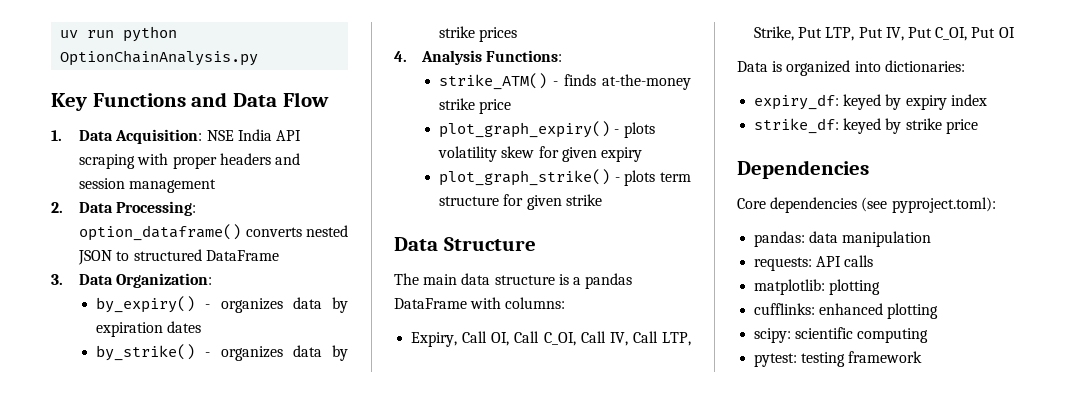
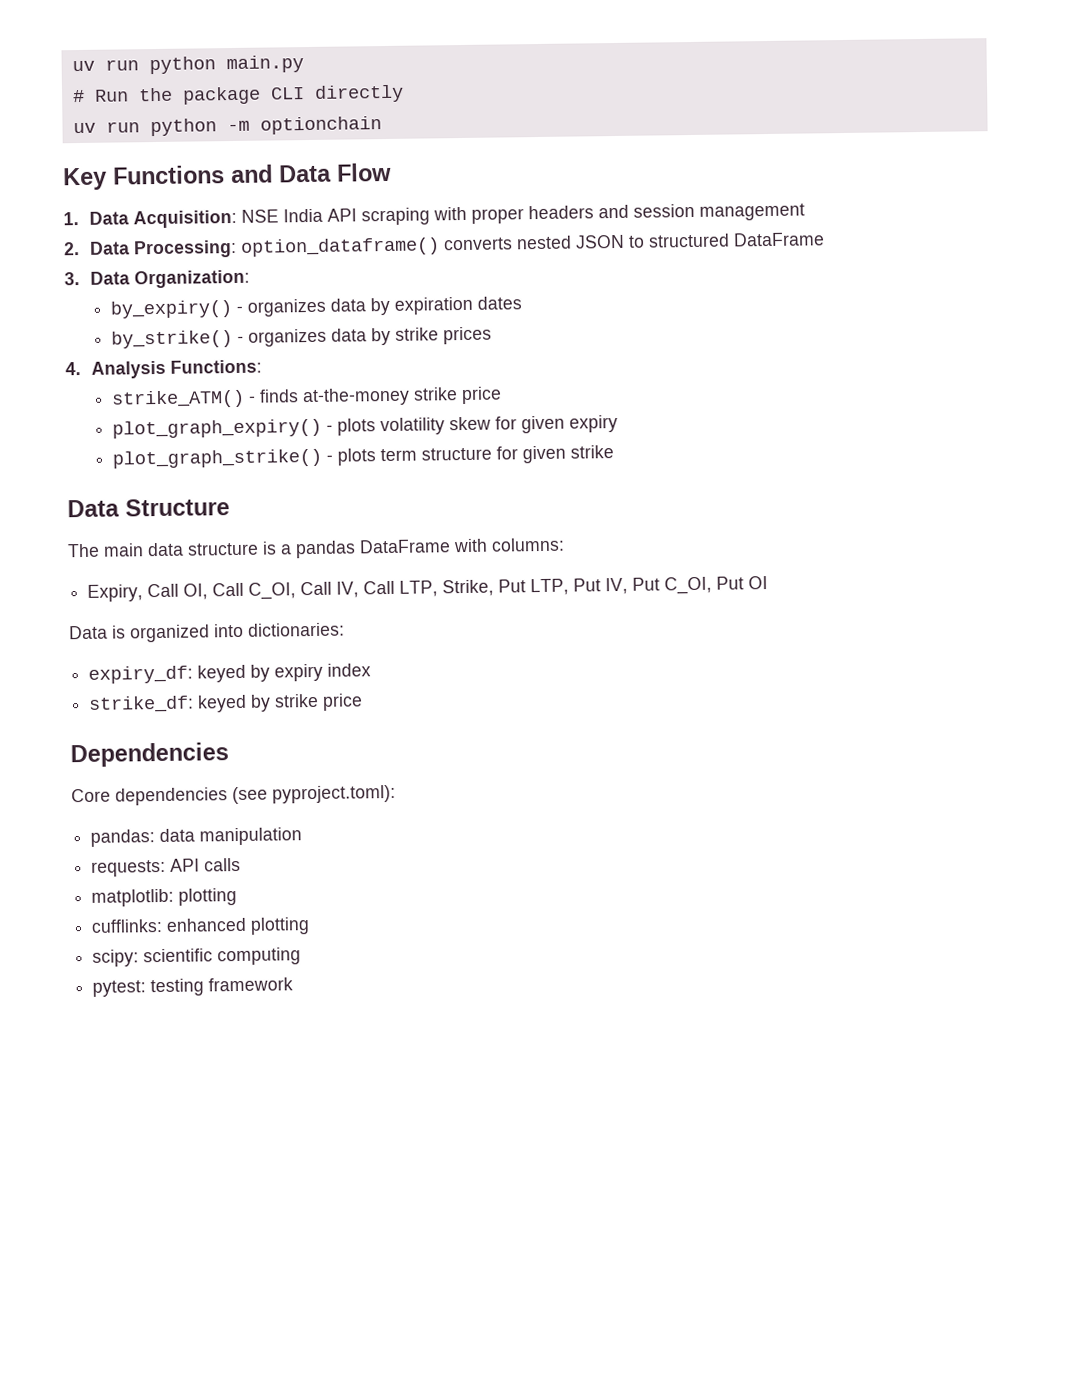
- uv run python OptionChainAnalysis.py
+ uv run python main.py
+ # Run the package CLI directly
+ uv run python -m optionchain

